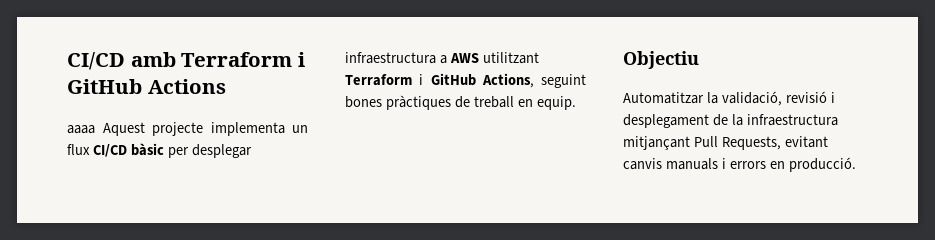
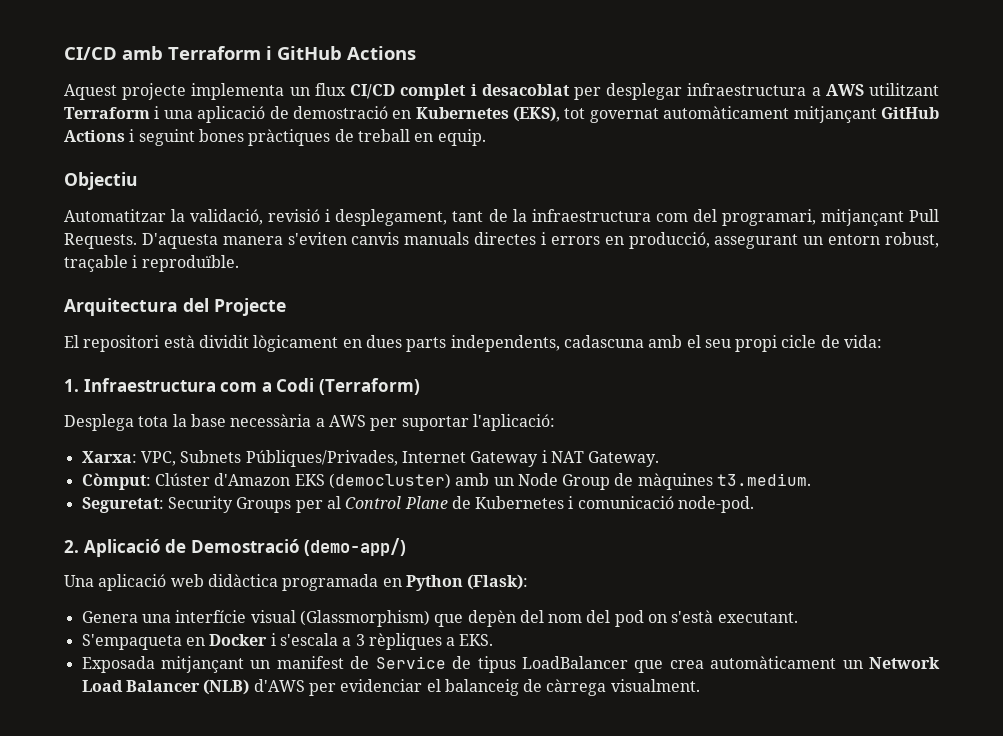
- aaaa Aquest projecte implementa un flux CI/CD bàsic per desplegar infraestructura a AWS utilitzant Terraform i GitHub Actions, seguint bones pràctiques de treball en equip.
+ Aquest projecte implementa un flux CI/CD complet i desacoblat per desplegar infraestructura a AWS utilitzant Terraform i una aplicació de demostració en Kubernetes (EKS), tot governat automàticament mitjançant GitHub Actions i seguint bones pràctiques de treball en equip.
- Automatitzar la validació, revisió i desplegament de la infraestructura mitjançant Pull Requests, evitant canvis manuals i errors en producció.
+ Automatitzar la validació, revisió i desplegament, tant de la infraestructura com del programari, mitjançant Pull Requests. D'aquesta manera s'eviten canvis manuals directes i errors en producció, assegurant un entorn robust, traçable i reproduïble.
+ Arquitectura del Projecte
+ El repositori està dividit lògicament en dues parts independents, cadascuna amb el seu propi cicle de vida:
+ 1. Infraestructura com a Codi (Terraform)
+ Desplega tota la base necessària a AWS per suportar l'aplicació:
+ Xarxa: VPC, Subnets Públiques/Privades, Internet Gateway i NAT Gateway.
+ Còmput: Clúster d'Amazon EKS (democluster) amb un Node Group de màquines t3.medium.
+ Seguretat: Security Groups per al Control Plane de Kubernetes i comunicació node-pod.
+ 2. Aplicació de Demostració (demo-app/)
+ Una aplicació web didàctica programada en Python (Flask):
+ Genera una interfície visual (Glassmorphism) que depèn del nom del pod on s'està executant.
+ S'empaqueta en Docker i s'escala a 3 rèpliques a EKS.
+ Exposada mitjançant un manifest de Service de tipus LoadBalancer que crea automàticament un Network Load Balancer (NLB) d'AWS per evidenciar el balanceig de càrrega visualment.

